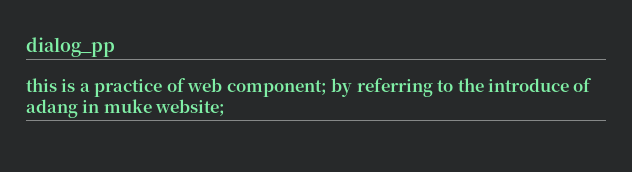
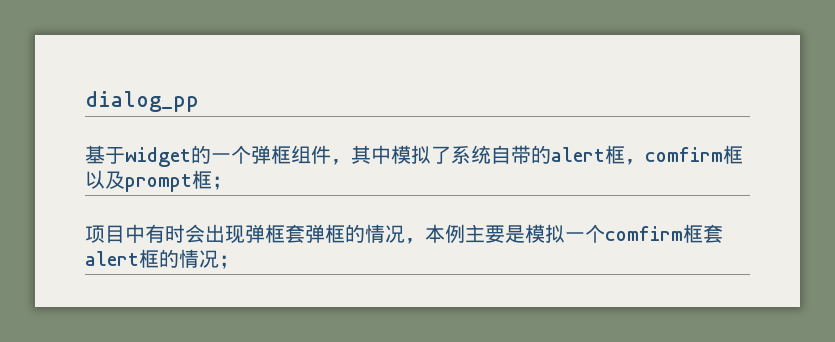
- this is a practice of web component; by referring to the introduce of adang in muke website;
+ 基于widget的一个弹框组件，其中模拟了系统自带的alert框，comfirm框以及prompt框；
+ 项目中有时会出现弹框套弹框的情况，本例主要是模拟一个comfirm框套alert框的情况；

